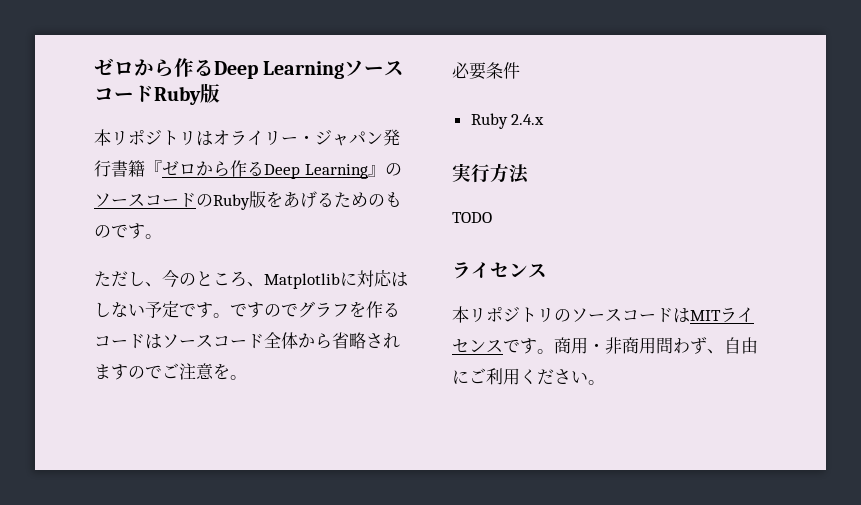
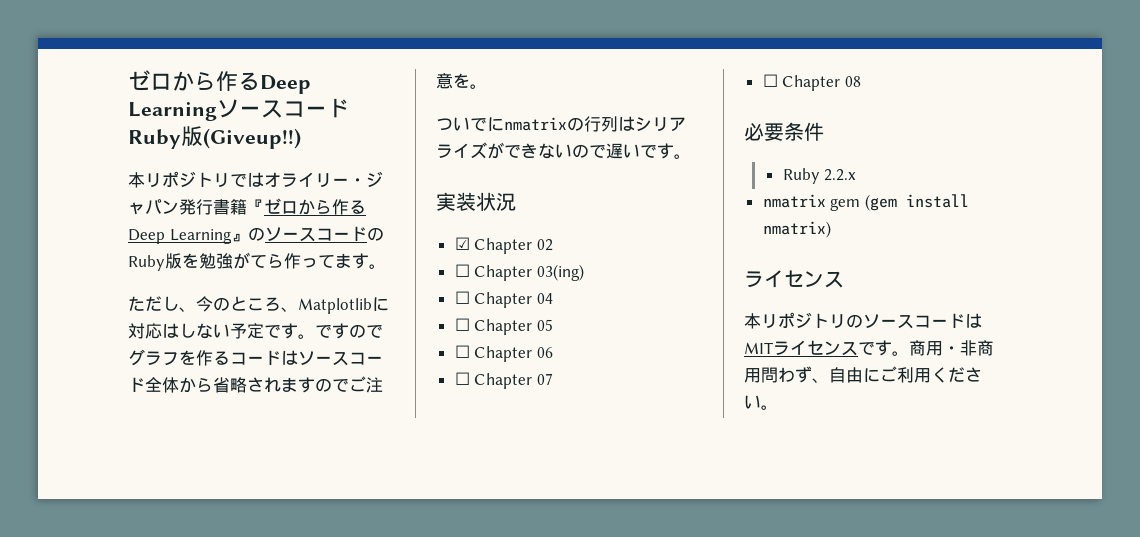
- ゼロから作るDeep LearningソースコードRuby版
- 本リポジトリはオライリー・ジャパン発行書籍『ゼロから作るDeep Learning』のソースコードのRuby版をあげるためのものです。
+ ゼロから作るDeep LearningソースコードRuby版(Giveup!!)
+ 本リポジトリではオライリー・ジャパン発行書籍『ゼロから作るDeep Learning』のソースコードのRuby版を勉強がてら作ってます。
+ ついでにnmatrixの行列はシリアライズができないので遅いです。
+ 実装状況
+ ☑ Chapter 02
+ ☐ Chapter 03(ing)
+ ☐ Chapter 04
+ ☐ Chapter 05
+ ☐ Chapter 06
+ ☐ Chapter 07
+ ☐ Chapter 08
  必要条件
- Ruby 2.4.x
- 実行方法
- TODO
+ Ruby 2.2.x
+ nmatrix gem (gem install nmatrix)

